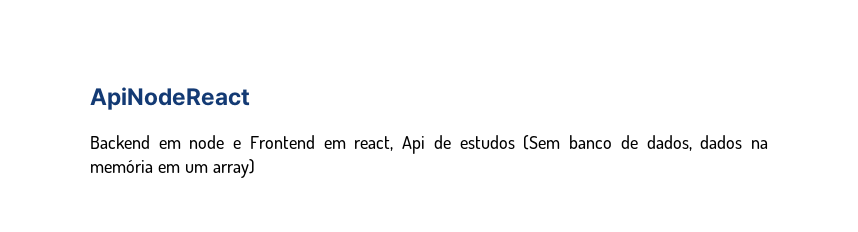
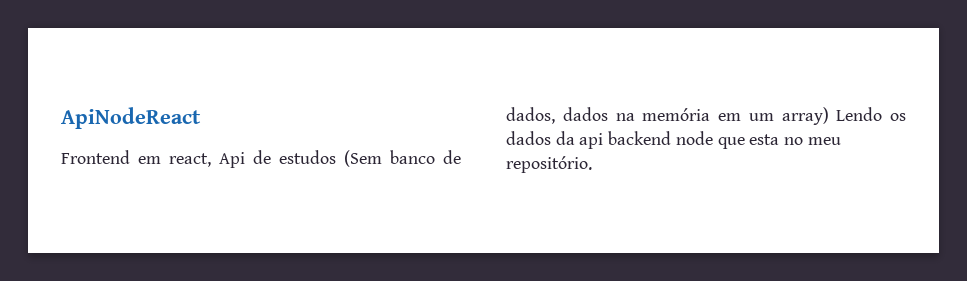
- Backend em node e Frontend em react, Api de estudos (Sem banco de dados, dados na memória em um array)
+ Frontend em react, Api de estudos (Sem banco de dados, dados na memória em um array) Lendo os dados da api backend node que esta no meu repositório.

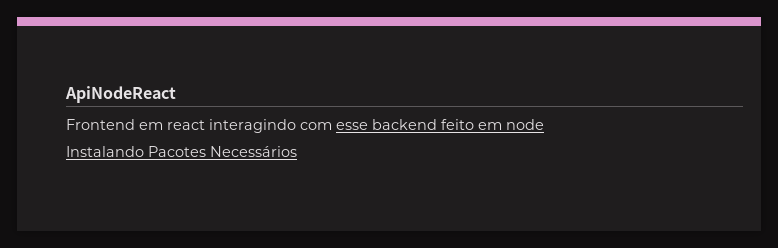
- Frontend em react, Api de estudos (Sem banco de dados, dados na memória em um array) Lendo os dados da api backend node que esta no meu repositório.
+ Frontend em react interagindo com esse backend feito em node
+ Instalando Pacotes Necessários

